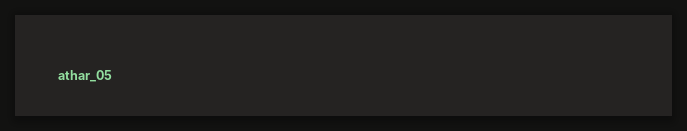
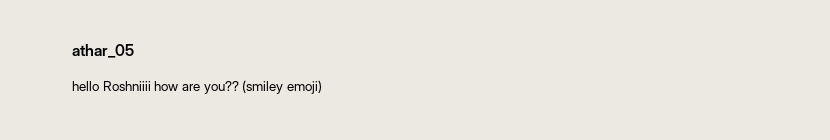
+ hello Roshniiii how are you?? (smiley emoji)

